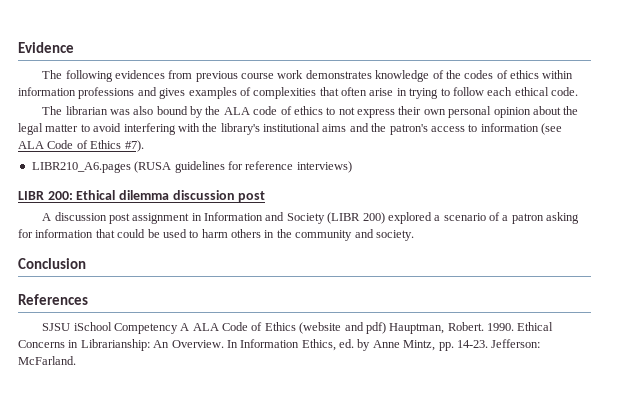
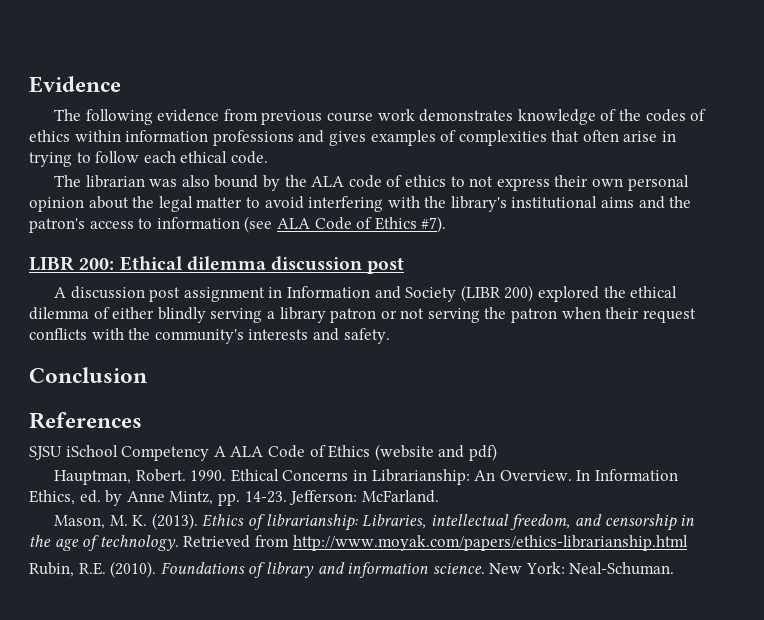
- The following evidences from previous course work demonstrates knowledge of the codes of ethics within information professions and gives examples of complexities that often arise in trying to follow each ethical code.
+ The following evidence from previous course work demonstrates knowledge of the codes of ethics within information professions and gives examples of complexities that often arise in trying to follow each ethical code.
- LIBR210_A6.pages (RUSA guidelines for reference interviews)
- A discussion post assignment in Information and Society (LIBR 200) explored a scenario of a patron asking for information that could be used to harm others in the community and society.
+ A discussion post assignment in Information and Society (LIBR 200) explored the ethical dilemma of either blindly serving a library patron or not serving the patron when their request conflicts with the community's interests and safety.
- SJSU iSchool Competency A ALA Code of Ethics (website and pdf) Hauptman, Robert.
+ SJSU iSchool Competency A ALA Code of Ethics (website and pdf)
+ Hauptman, Robert.
+ Mason, M. K. (2013). Ethics of librarianship: Libraries, intellectual freedom, and censorship in the age of technology. Retrieved from http://www.moyak.com/papers/ethics-librarianship.html
+ Rubin, R.E. (2010). Foundations of library and information science. New York: Neal-Schuman.

